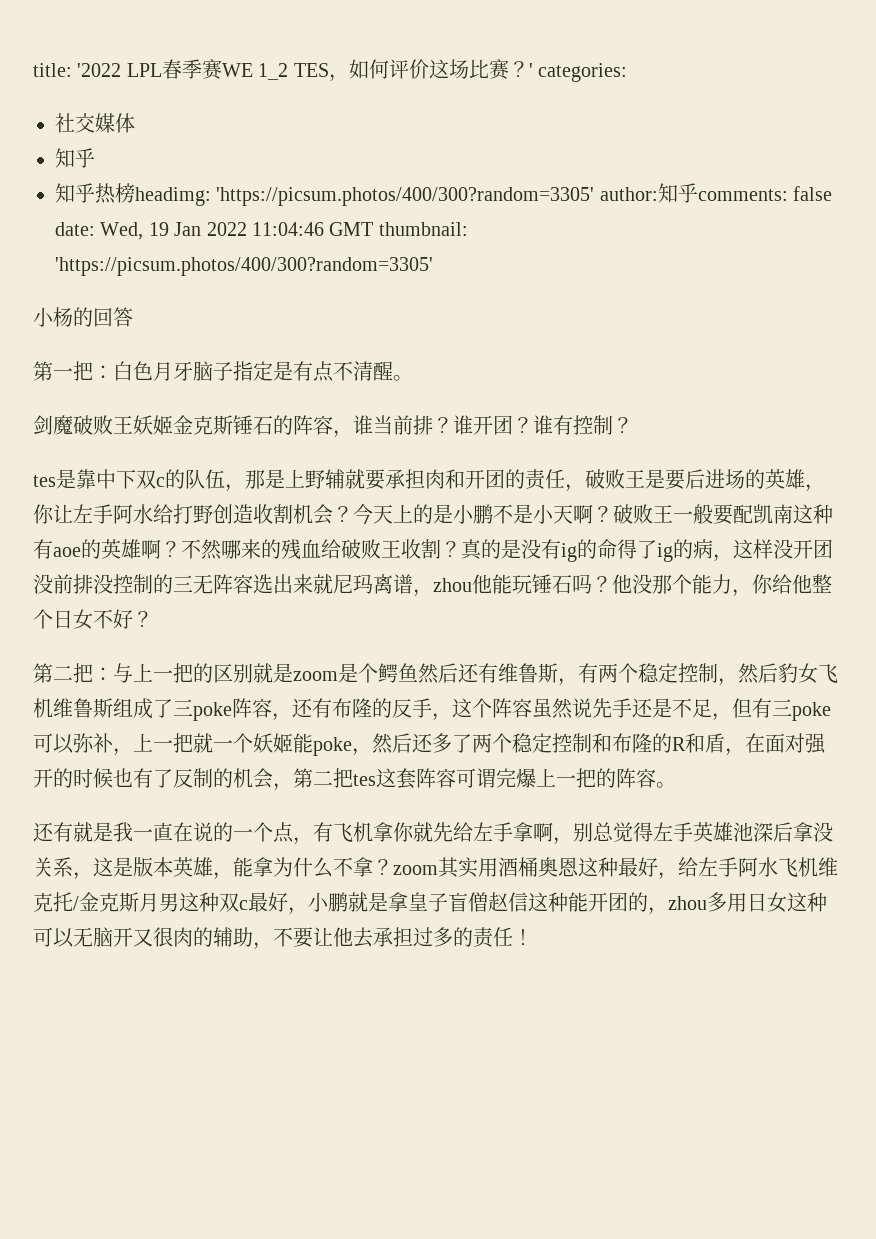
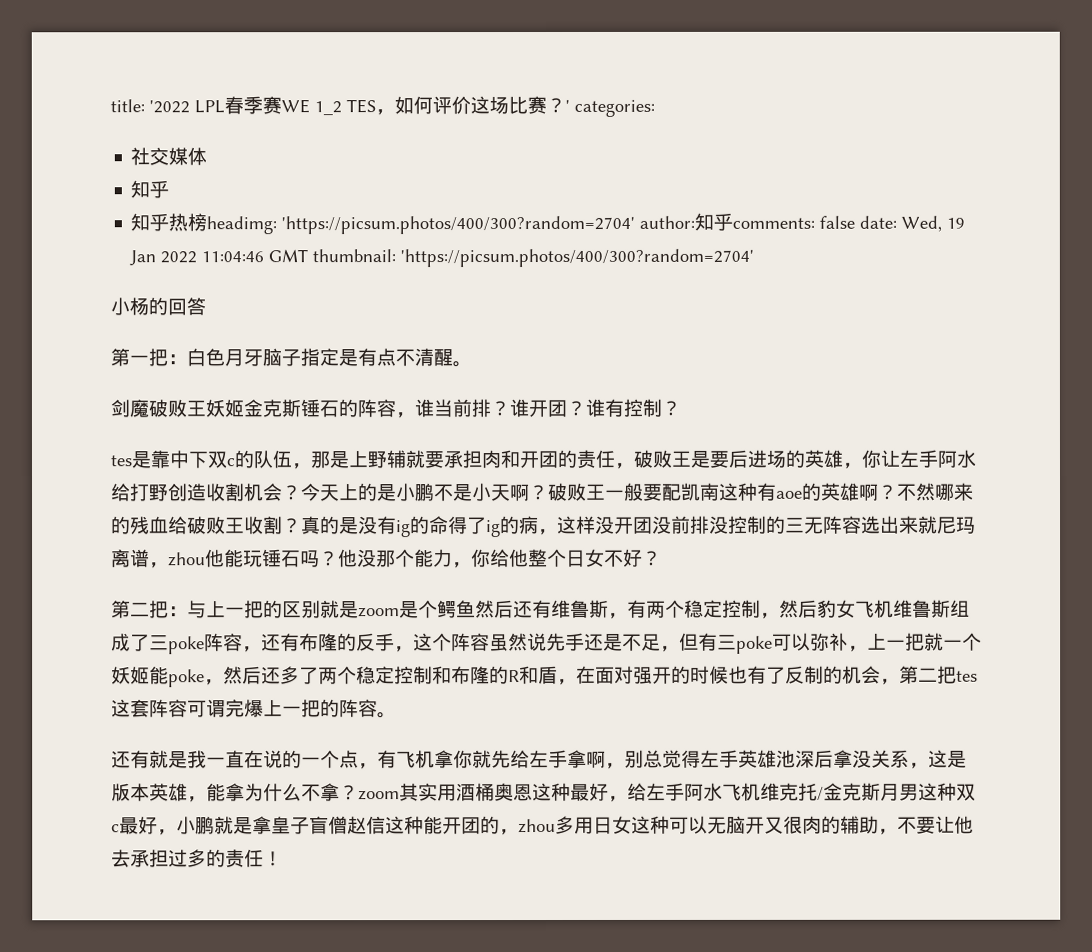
- 知乎热榜headimg: 'https://picsum.photos/400/300?random=3305' author:知乎comments: false date: Wed, 19 Jan 2022 11:04:46 GMT thumbnail: 'https://picsum.photos/400/300?random=3305'
+ 知乎热榜headimg: 'https://picsum.photos/400/300?random=2704' author:知乎comments: false date: Wed, 19 Jan 2022 11:04:46 GMT thumbnail: 'https://picsum.photos/400/300?random=2704'

